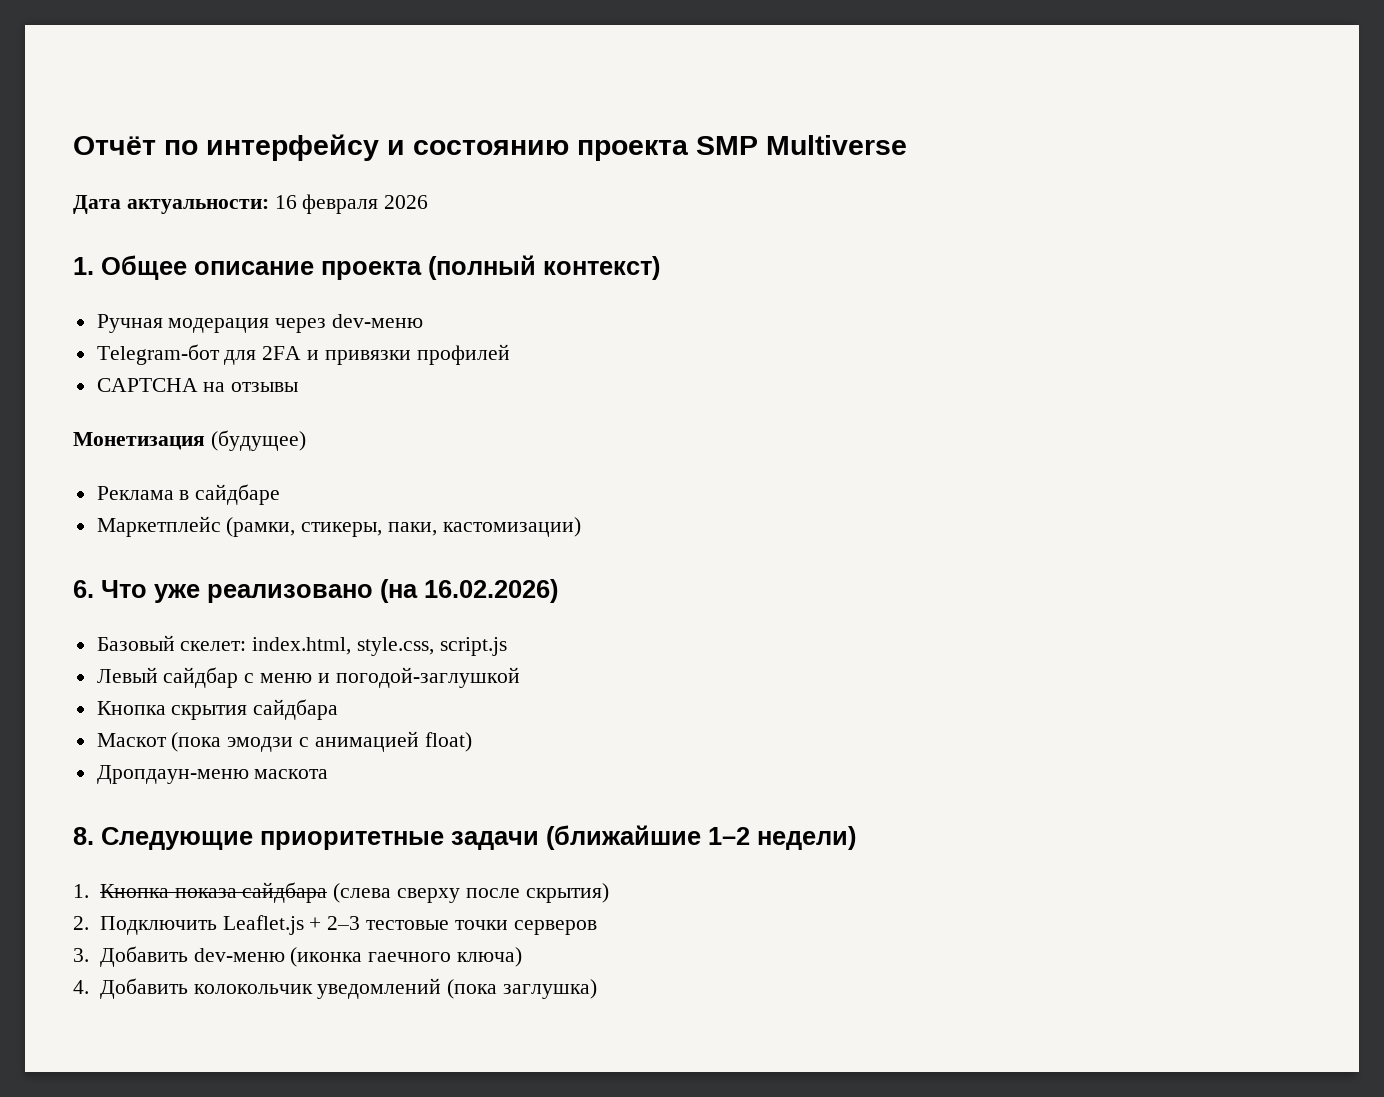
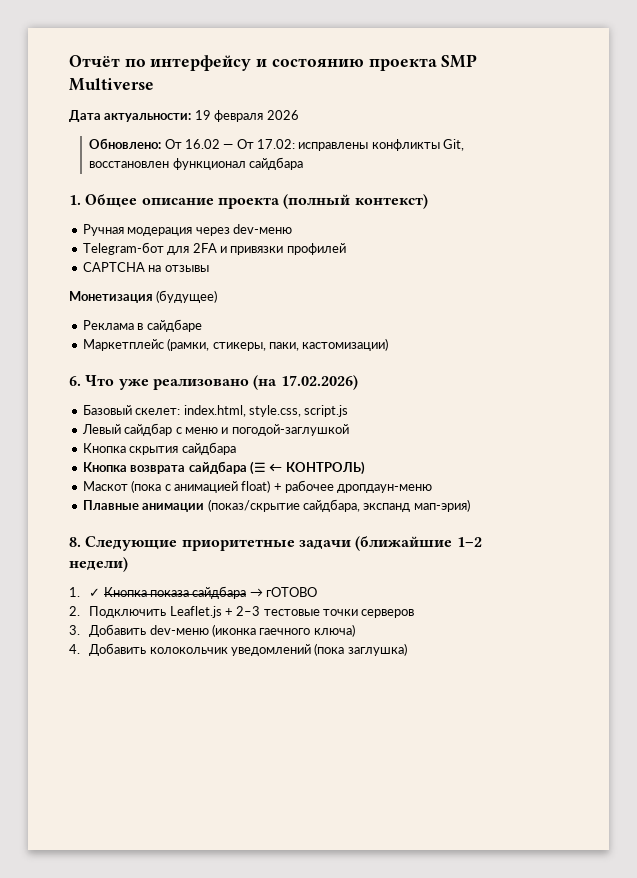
- Дата актуальности: 16 февраля 2026
+ Дата актуальности: 19 февраля 2026
+ Обновлено: От 16.02 — От 17.02: исправлены конфликты Git, восстановлен функционал сайдбара
- 6. Что уже реализовано (на 16.02.2026)
+ 6. Что уже реализовано (на 17.02.2026)
+ Кнопка возврата сайдбара (☰ ← КОНТРОЛЬ)
- Маскот (пока эмодзи с анимацией float)
- Дропдаун-меню маскота
+ Маскот (пока с анимацией float) + рабочее дропдаун-меню
+ Плавные анимации (показ/скрытие сайдбара, экспанд мап-эрия)
- 1. Кнопка показа сайдбара (слева сверху после скрытия)
+ 1. ✓ Кнопка показа сайдбара → гОТОВО

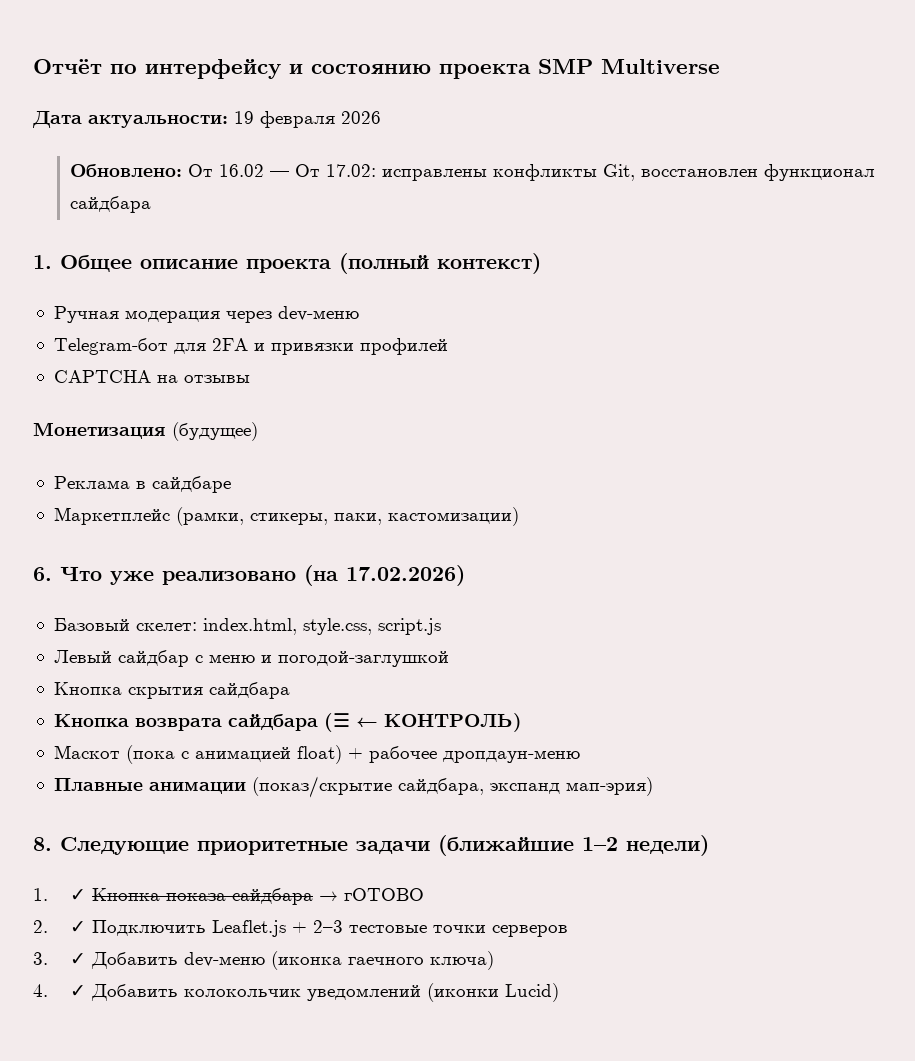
- 2. Подключить Leaflet.js + 2–3 тестовые точки серверов
+ 2. ✓ Подключить Leaflet.js + 2–3 тестовые точки серверов
- 3. Добавить dev-меню (иконка гаечного ключа)
+ 3. ✓ Добавить dev-меню (иконка гаечного ключа)
- 4. Добавить колокольчик уведомлений (пока заглушка)
+ 4. ✓ Добавить колокольчик уведомлений (иконки Lucid)

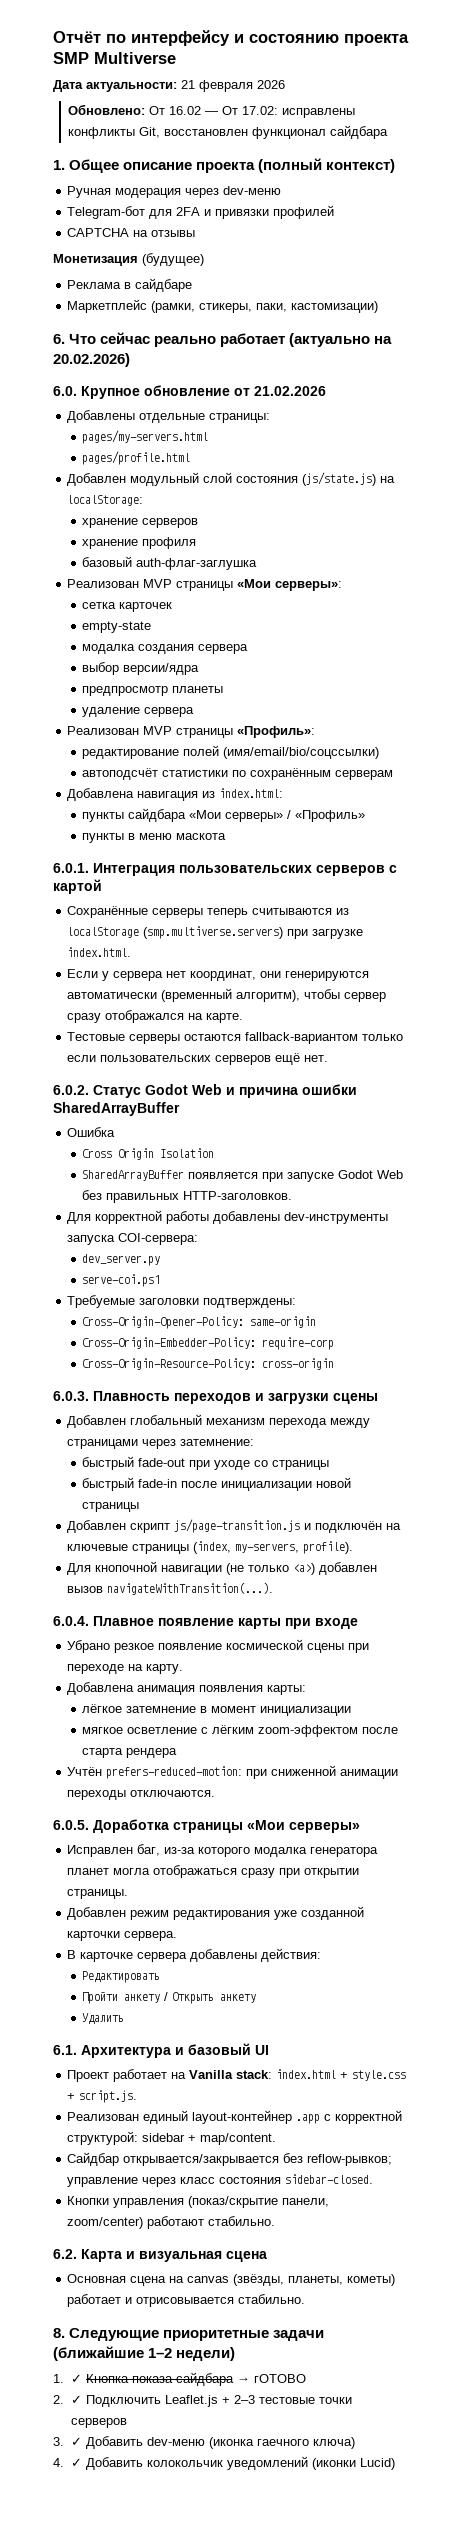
- Дата актуальности: 19 февраля 2026
+ Дата актуальности: 21 февраля 2026
- 6. Что уже реализовано (на 17.02.2026)
- Базовый скелет: index.html, style.css, script.js
- Левый сайдбар с меню и погодой-заглушкой
- Кнопка скрытия сайдбара
- Кнопка возврата сайдбара (☰ ← КОНТРОЛЬ)
- Маскот (пока с анимацией float) + рабочее дропдаун-меню
- Плавные анимации (показ/скрытие сайдбара, экспанд мап-эрия)
+ 6. Что сейчас реально работает (актуально на 20.02.2026)
+ 6.0. Крупное обновление от 21.02.2026
+ Добавлены отдельные страницы:
+ pages/my-servers.html
+ pages/profile.html
+ Добавлен модульный слой состояния (js/state.js) на localStorage:
+ хранение серверов
+ хранение профиля
+ базовый auth-флаг-заглушка
+ Реализован MVP страницы «Мои серверы»:
+ сетка карточек
+ empty-state
+ модалка создания сервера
+ выбор версии/ядра
+ предпросмотр планеты
+ удаление сервера
+ Реализован MVP страницы «Профиль»:
+ редактирование полей (имя/email/bio/соцссылки)
+ автоподсчёт статистики по сохранённым серверам
+ Добавлена навигация из index.html:
+ пункты сайдбара «Мои серверы» / «Профиль»
+ пункты в меню маскота
+ 6.0.1. Интеграция пользовательских серверов с картой
+ Сохранённые серверы теперь считываются из localStorage (smp.multiverse.servers) при загрузке index.html.
+ Если у сервера нет координат, они генерируются автоматически (временный алгоритм), чтобы сервер сразу отображался на карте.
+ Тестовые серверы остаются fallback-вариантом только если пользовательских серверов ещё нет.
+ 6.0.2. Статус Godot Web и причина ошибки SharedArrayBuffer
+ Ошибка
+ Cross Origin Isolation
+ SharedArrayBuffer появляется при запуске Godot Web без правильных HTTP-заголовков.
+ Для корректной работы добавлены dev-инструменты запуска COI-сервера:
+ dev_server.py
+ serve-coi.ps1
+ Требуемые заголовки подтверждены:
+ Cross-Origin-Opener-Policy: same-origin
+ Cross-Origin-Embedder-Policy: require-corp
+ Cross-Origin-Resource-Policy: cross-origin
+ 6.0.3. Плавность переходов и загрузки сцены
+ Добавлен глобальный механизм перехода между страницами через затемнение:
+ быстрый fade-out при уходе со страницы
+ быстрый fade-in после инициализации новой страницы
+ Добавлен скрипт js/page-transition.js и подключён на ключевые страницы (index, my-servers, profile).
+ Для кнопочной навигации (не только <a>) добавлен вызов navigateWithTransition(...).
+ 6.0.4. Плавное появление карты при входе
+ Убрано резкое появление космической сцены при переходе на карту.
+ Добавлена анимация появления карты:
+ лёгкое затемнение в момент инициализации
+ мягкое осветление с лёгким zoom-эффектом после старта рендера
+ Учтён prefers-reduced-motion: при сниженной анимации переходы отключаются.
+ 6.0.5. Доработка страницы «Мои серверы»
+ Исправлен баг, из-за которого модалка генератора планет могла отображаться сразу при открытии страницы.
+ Добавлен режим редактирования уже созданной карточки сервера.
+ В карточке сервера добавлены действия:
+ Редактировать
+ Пройти анкету / Открыть анкету
+ Удалить
+ 6.1. Архитектура и базовый UI
+ Проект работает на Vanilla stack: index.html + style.css + script.js.
+ Реализован единый layout-контейнер .app с корректной структурой: sidebar + map/content.
+ Сайдбар открывается/закрывается без reflow-рывков; управление через класс состояния sidebar-closed.
+ Кнопки управления (показ/скрытие панели, zoom/center) работают стабильно.
+ 6.2. Карта и визуальная сцена
+ Основная сцена на canvas (звёзды, планеты, кометы) работает и отрисовывается стабильно.

